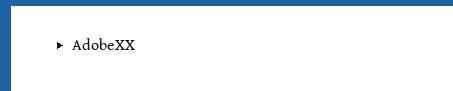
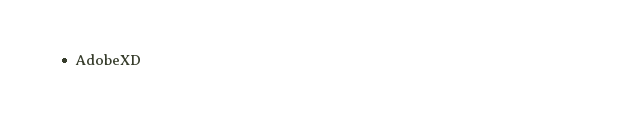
- AdobeXX
+ AdobeXD

